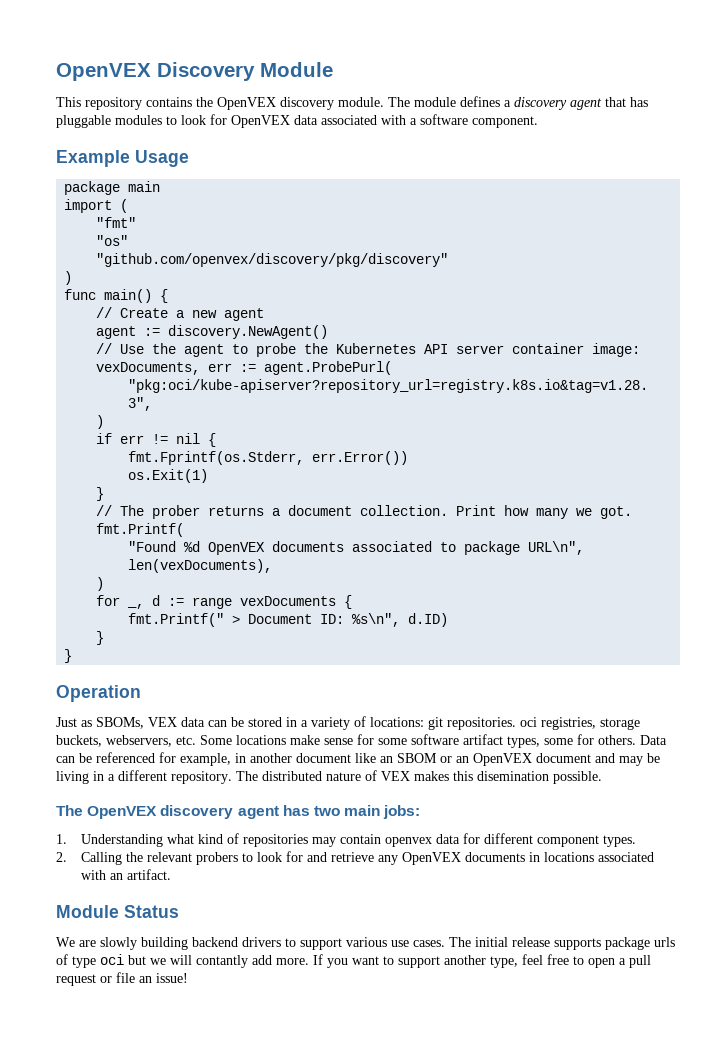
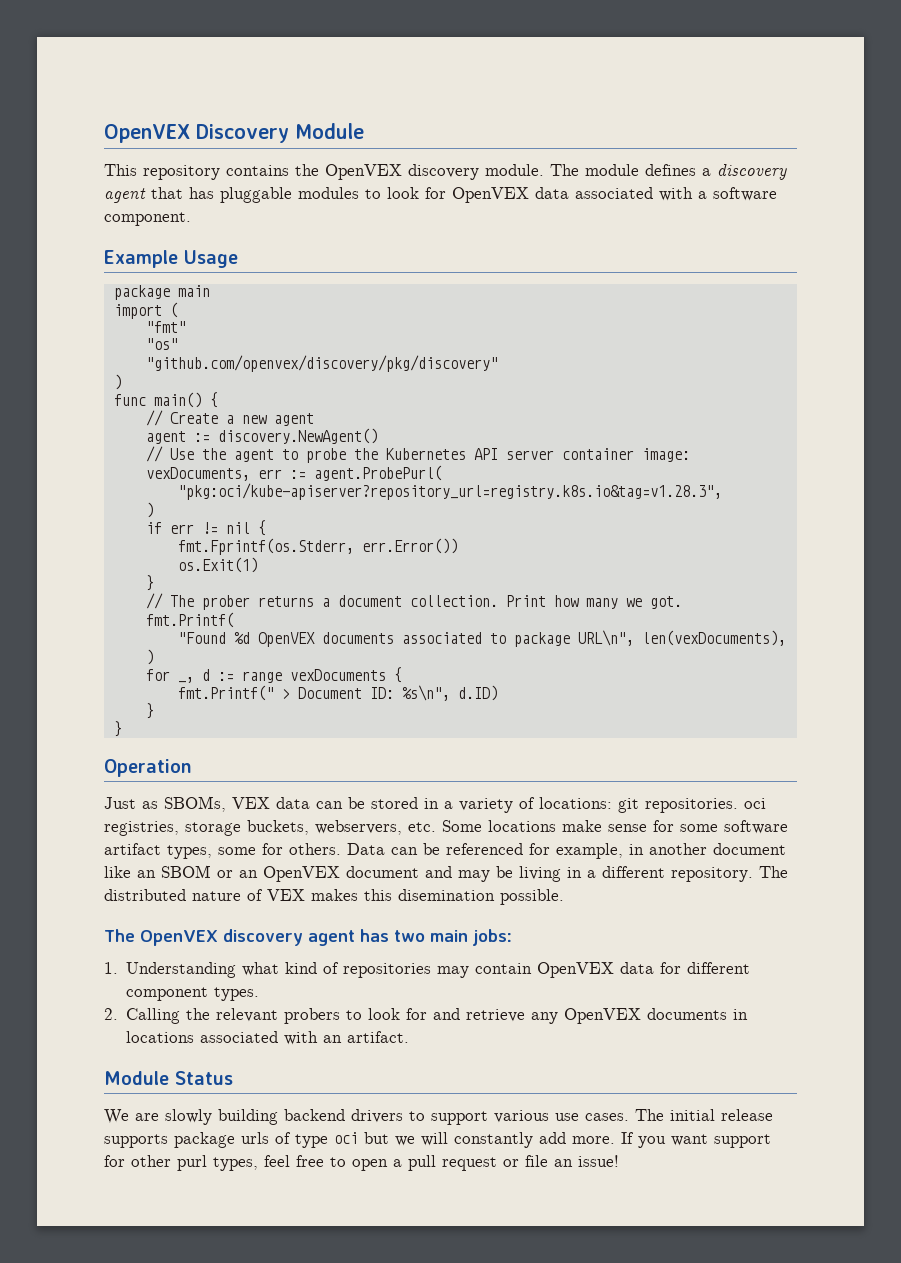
- 1. Understanding what kind of repositories may contain openvex data for different component types.
+ 1. Understanding what kind of repositories may contain OpenVEX data for different component types.
- The initial release supports package urls of type oci but we will contantly add more.
+ The initial release supports package urls of type oci but we will constantly add more.
- If you want to support another type, feel free to open a pull request or file an issue!
+ If you want support for other purl types, feel free to open a pull request or file an issue!

